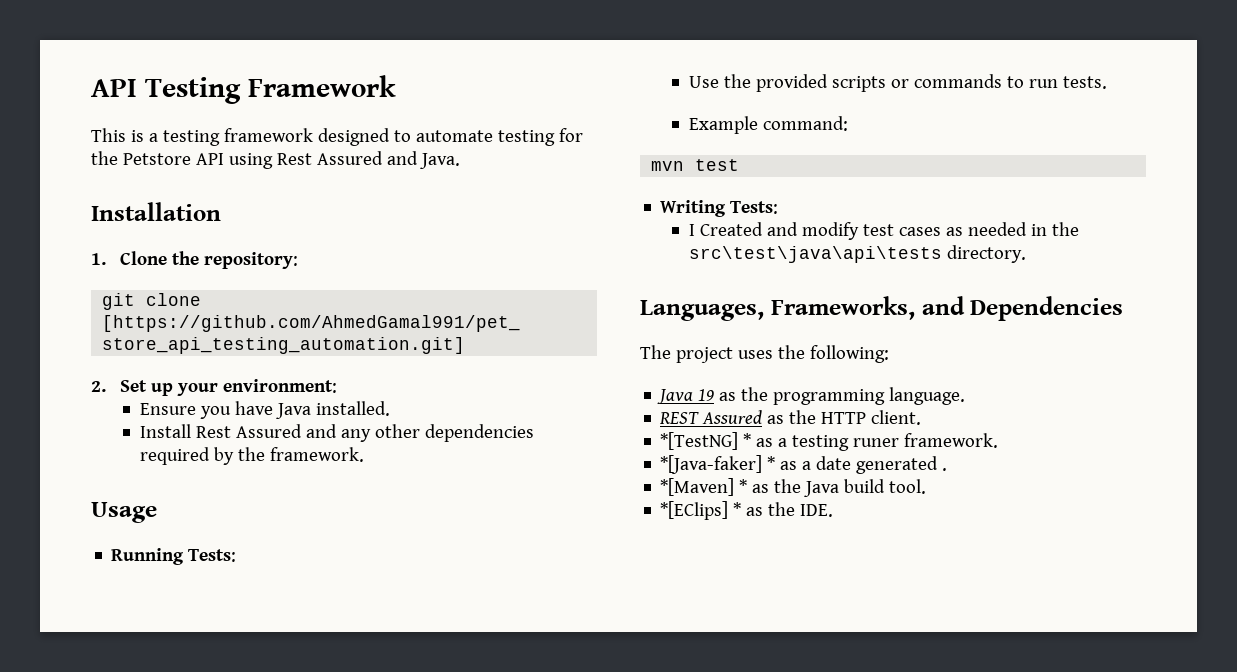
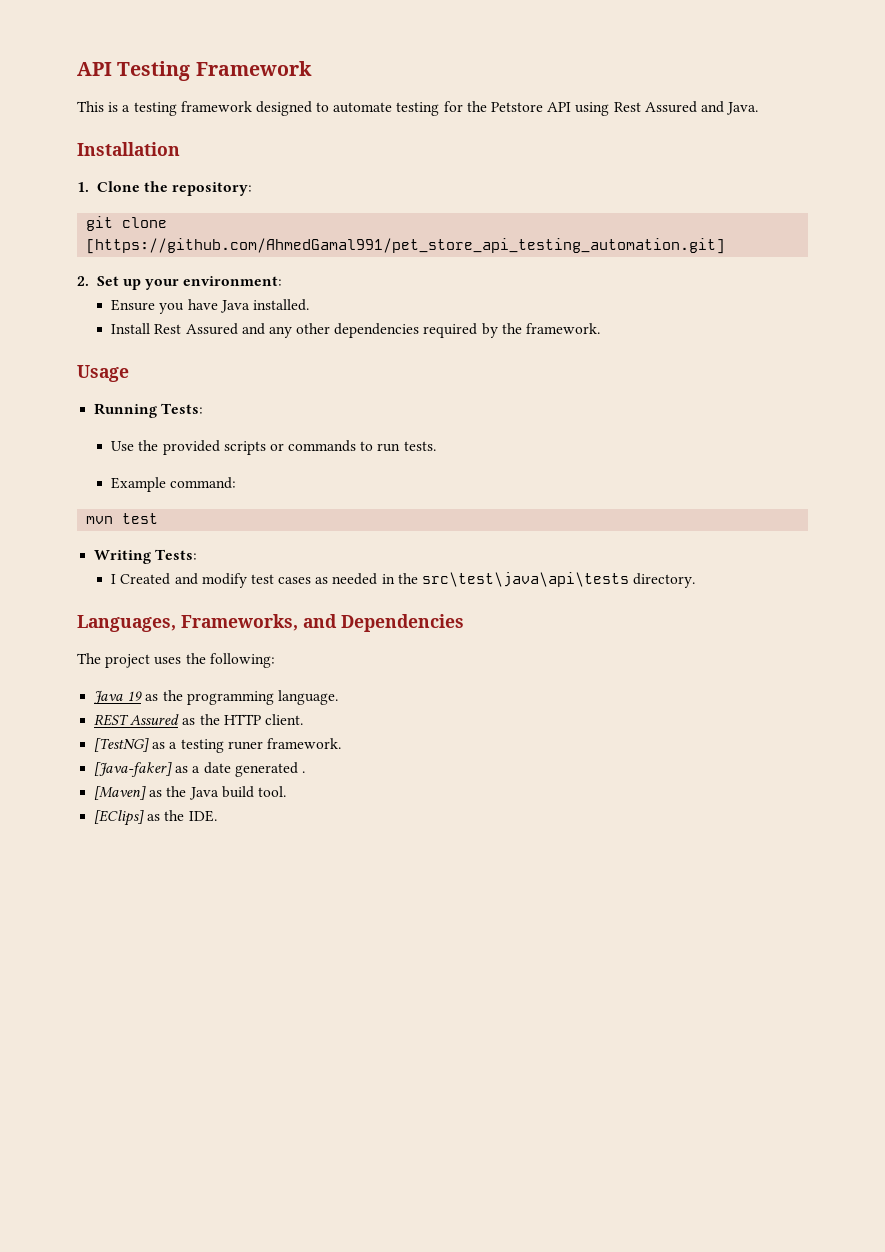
- *[TestNG] * as a testing runer framework.
+ [TestNG] as a testing runer framework.
- *[Java-faker] * as a date generated .
+ [Java-faker] as a date generated .
- *[Maven] * as the Java build tool.
+ [Maven] as the Java build tool.
- *[EClips] * as the IDE.
+ [EClips] as the IDE.

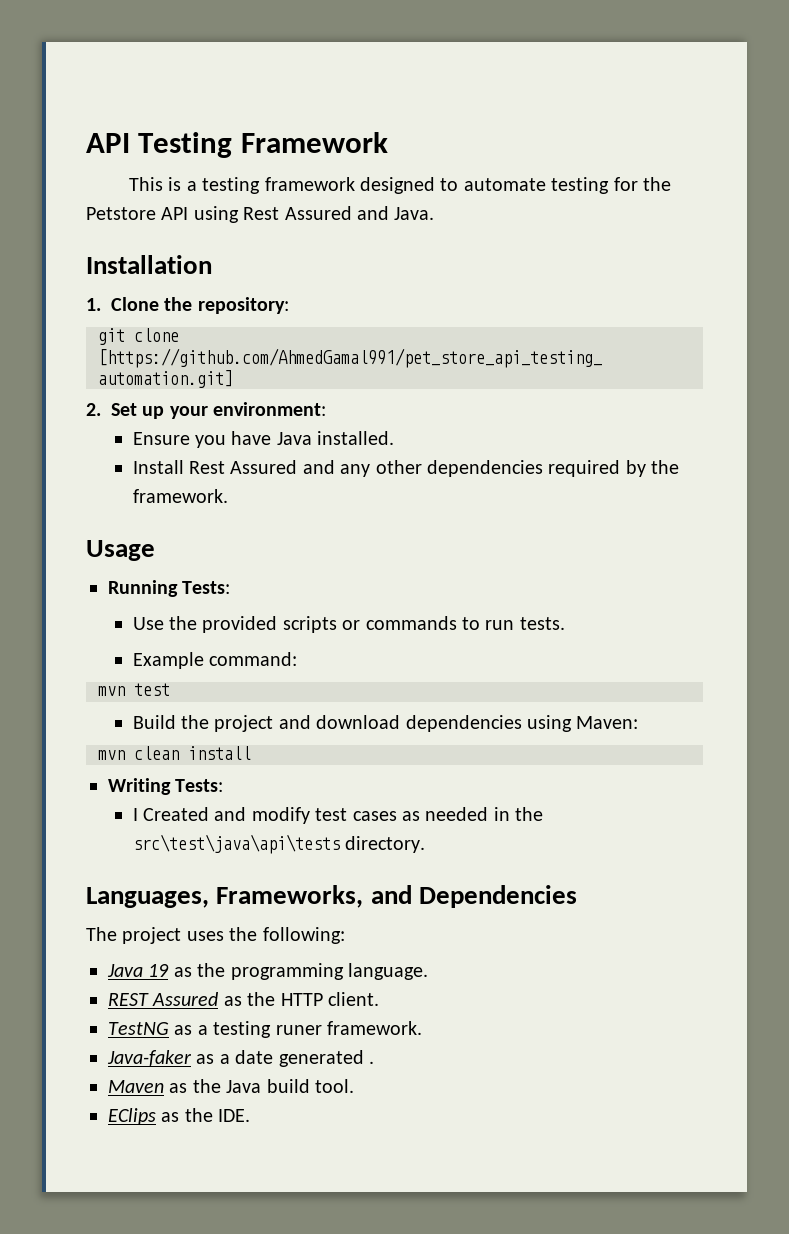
+ Build the project and download dependencies using Maven:
+ mvn clean install
- [TestNG] as a testing runer framework.
+ TestNG as a testing runer framework.
- [Java-faker] as a date generated .
+ Java-faker as a date generated .
- [Maven] as the Java build tool.
+ Maven as the Java build tool.
- [EClips] as the IDE.
+ EClips as the IDE.

